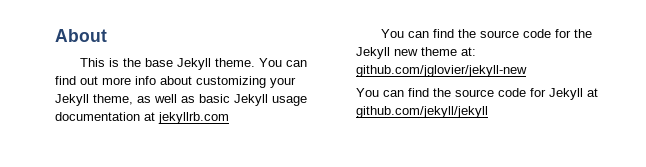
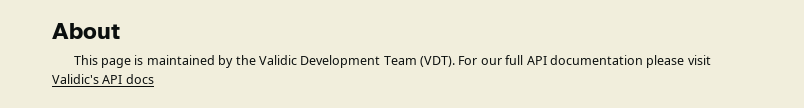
- This is the base Jekyll theme. You can find out more info about customizing your Jekyll theme, as well as basic Jekyll usage documentation at jekyllrb.com
- You can find the source code for the Jekyll new theme at: github.com/jglovier/jekyll-new
- You can find the source code for Jekyll at github.com/jekyll/jekyll
+ This page is maintained by the Validic Development Team (VDT). For our full API documentation please visit Validic's API docs

